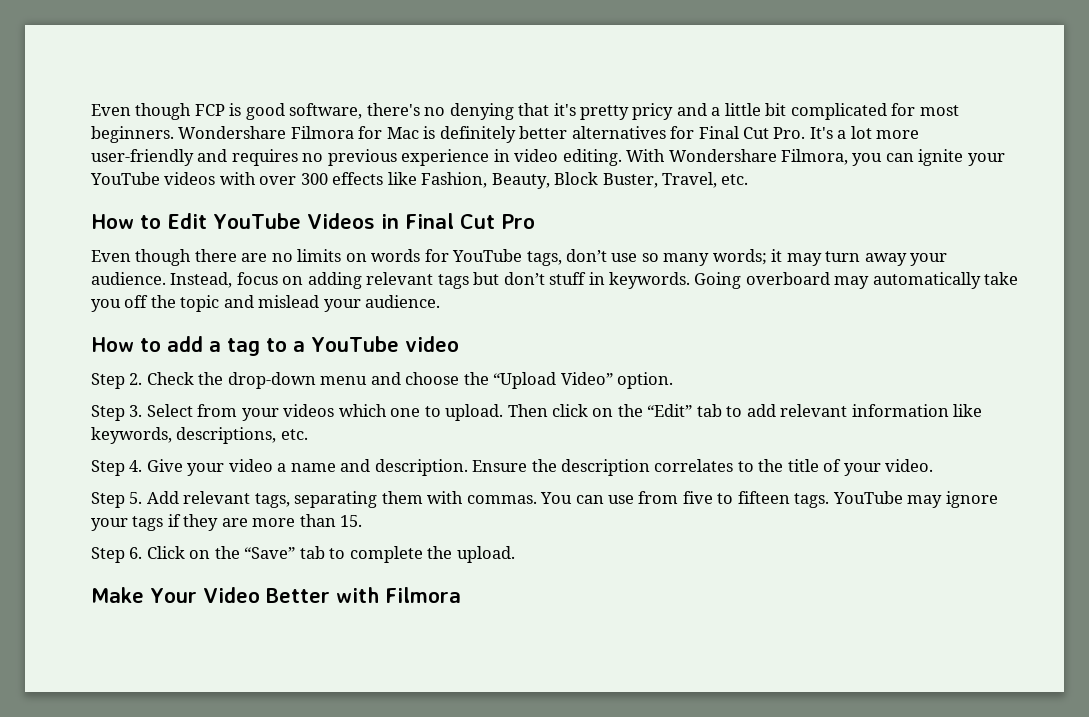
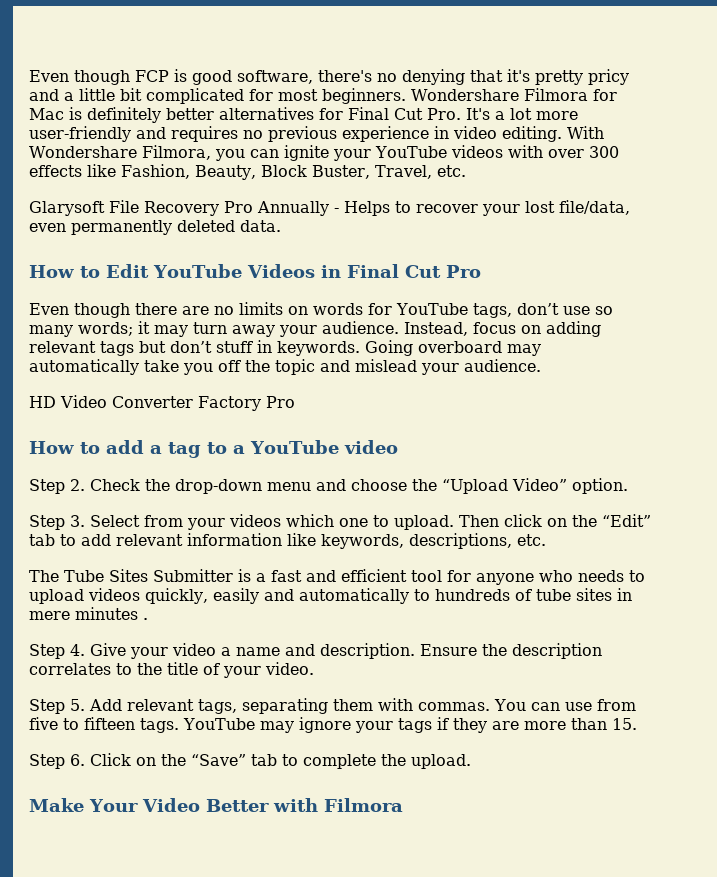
+ Glarysoft File Recovery Pro Annually - Helps to recover your lost file/data, even permanently deleted data.
+ HD Video Converter Factory Pro
+ The Tube Sites Submitter is a fast and efficient tool for anyone who needs to upload videos quickly, easily and automatically to hundreds of tube sites in mere minutes .

